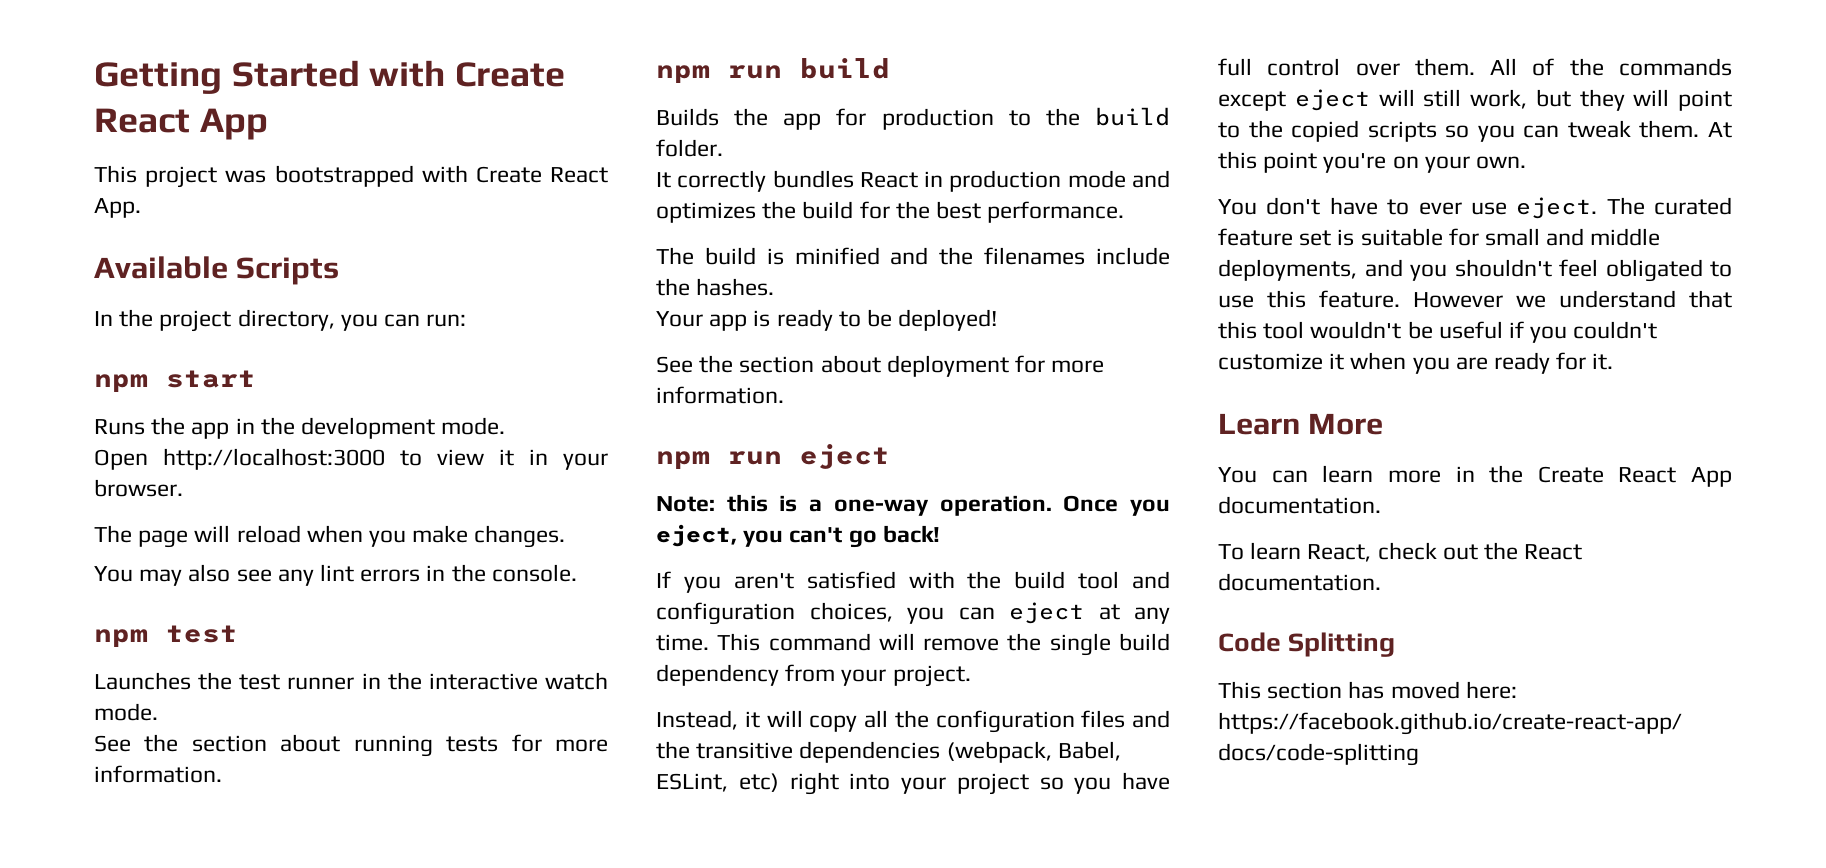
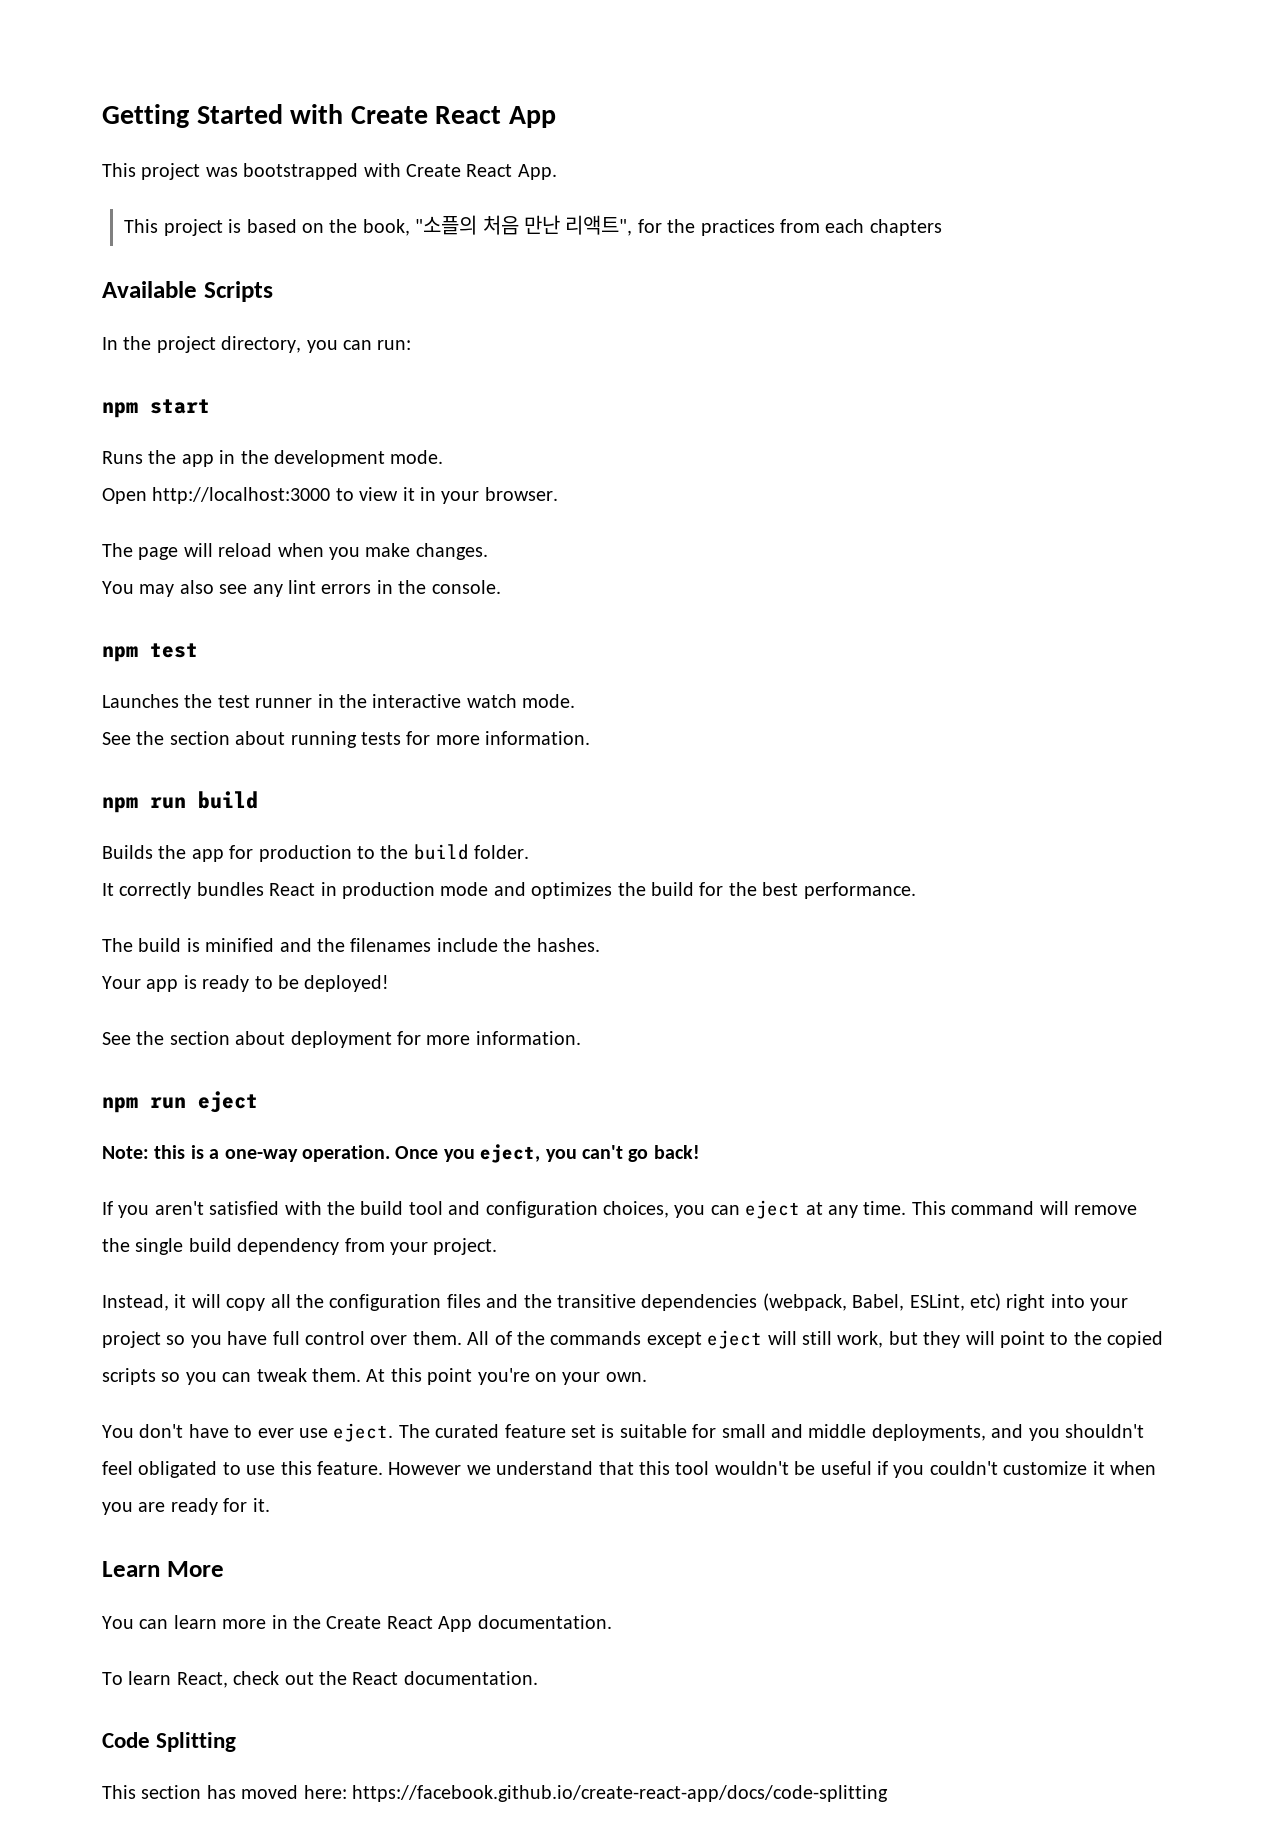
+ This project is based on the book, "소플의 처음 만난 리액트", for the practices from each chapters

